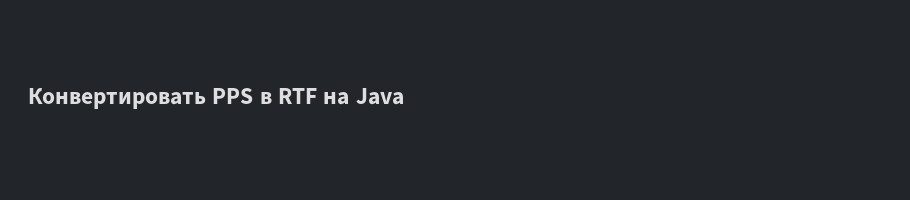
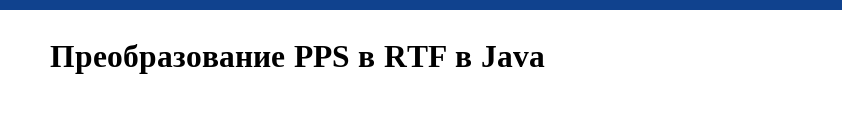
- Конвертировать PPS в RTF на Java
+ Преобразование PPS в RTF в Java

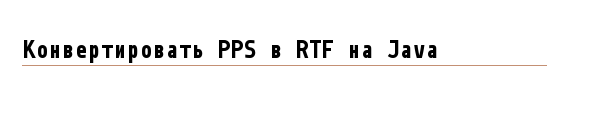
- Преобразование PPS в RTF в Java
+ Конвертировать PPS в RTF на Java

